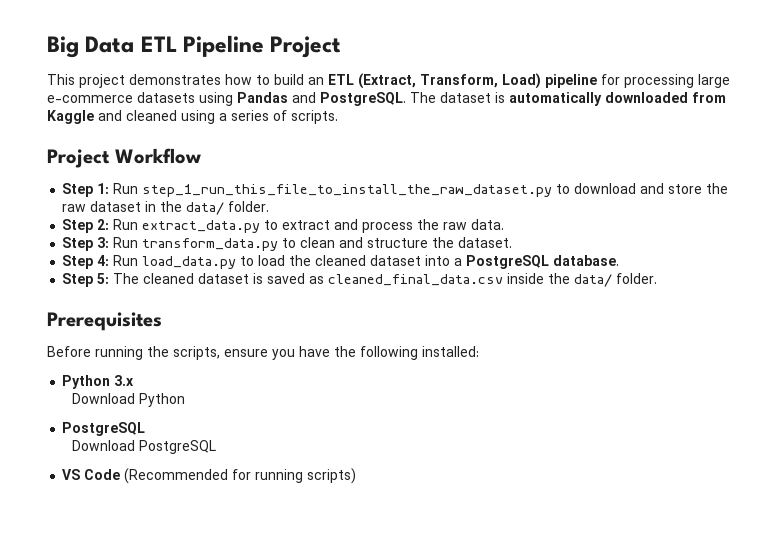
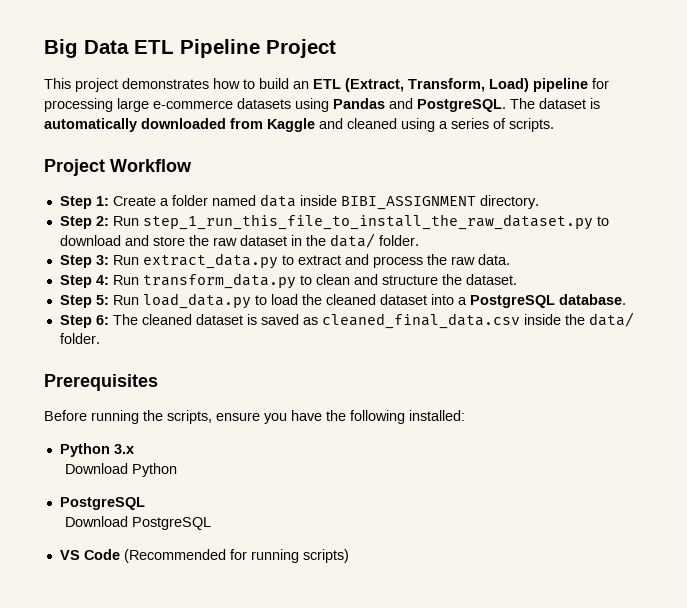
- Step 1: Run step_1_run_this_file_to_install_the_raw_dataset.py to download and store the raw dataset in the data/ folder.
+ Step 1: Create a folder named data inside BIBI_ASSIGNMENT directory.
+ Step 2: Run step_1_run_this_file_to_install_the_raw_dataset.py to download and store the raw dataset in the data/ folder.
- Step 2: Run extract_data.py to extract and process the raw data.
+ Step 3: Run extract_data.py to extract and process the raw data.
- Step 3: Run transform_data.py to clean and structure the dataset.
+ Step 4: Run transform_data.py to clean and structure the dataset.
- Step 4: Run load_data.py to load the cleaned dataset into a PostgreSQL database.
+ Step 5: Run load_data.py to load the cleaned dataset into a PostgreSQL database.
- Step 5: The cleaned dataset is saved as cleaned_final_data.csv inside the data/ folder.
+ Step 6: The cleaned dataset is saved as cleaned_final_data.csv inside the data/ folder.

